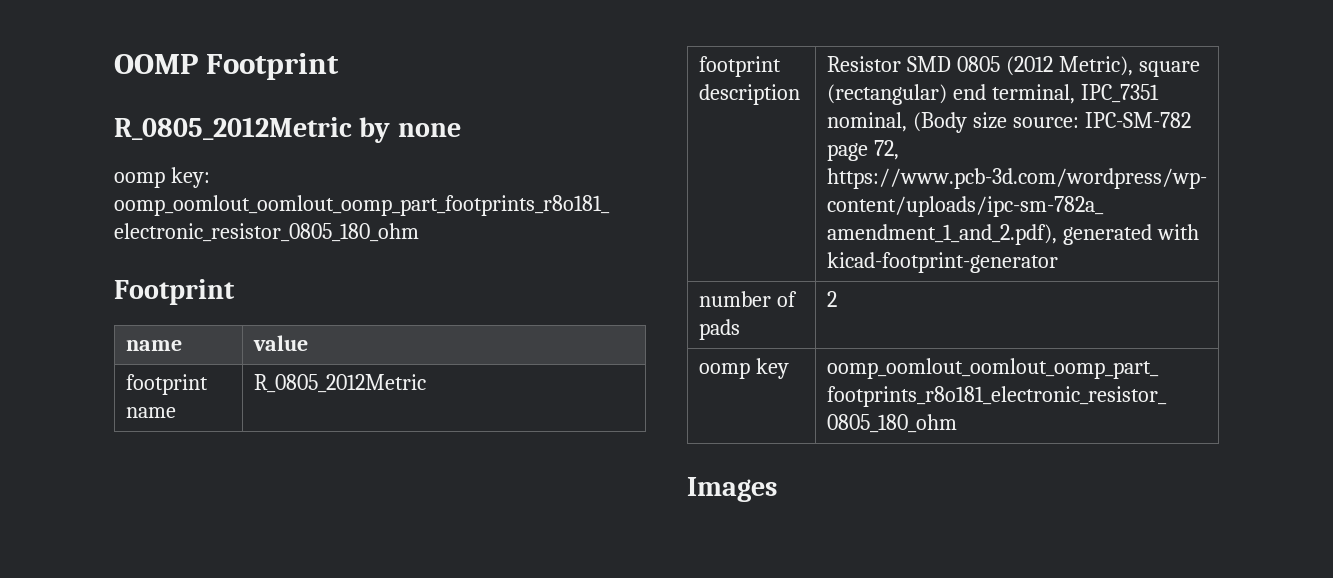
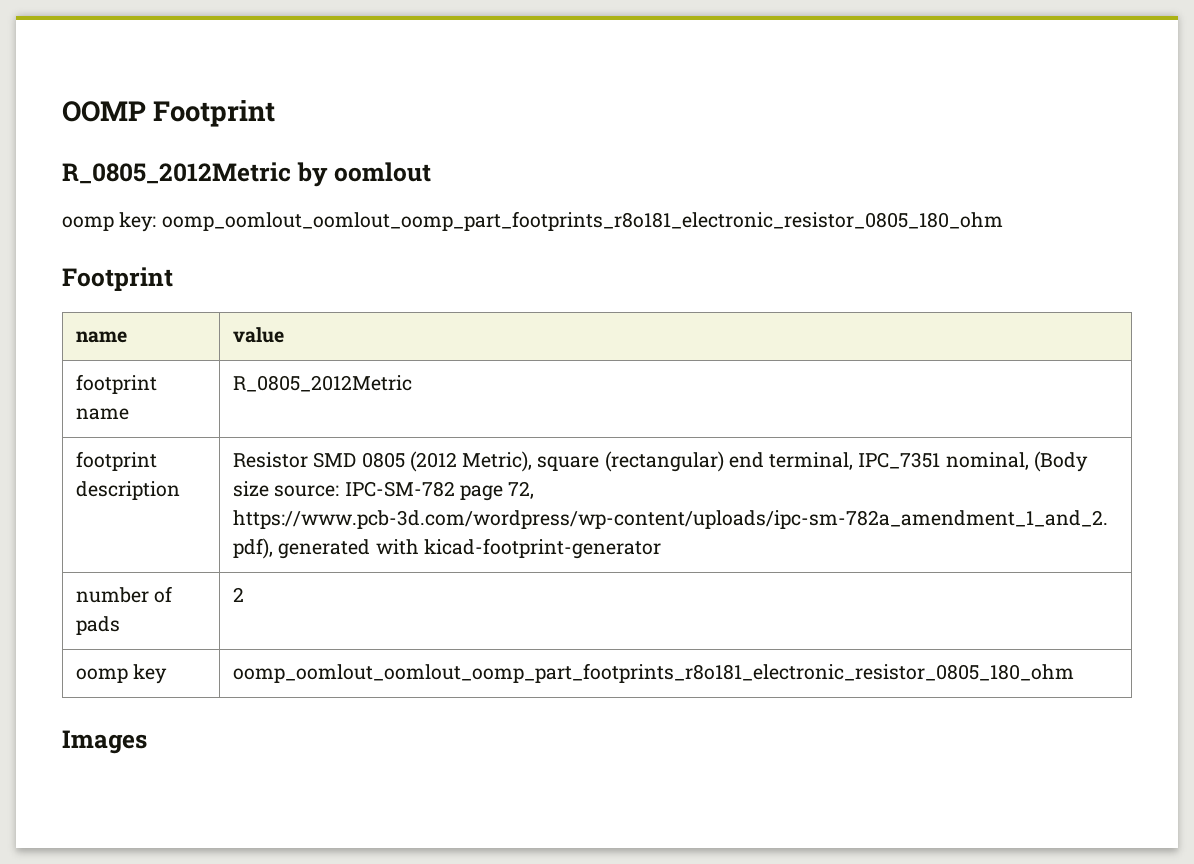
- R_0805_2012Metric by none
+ R_0805_2012Metric by oomlout

